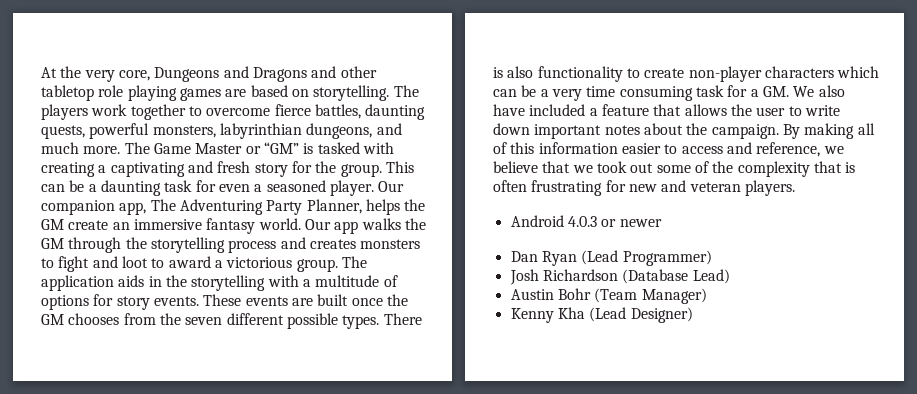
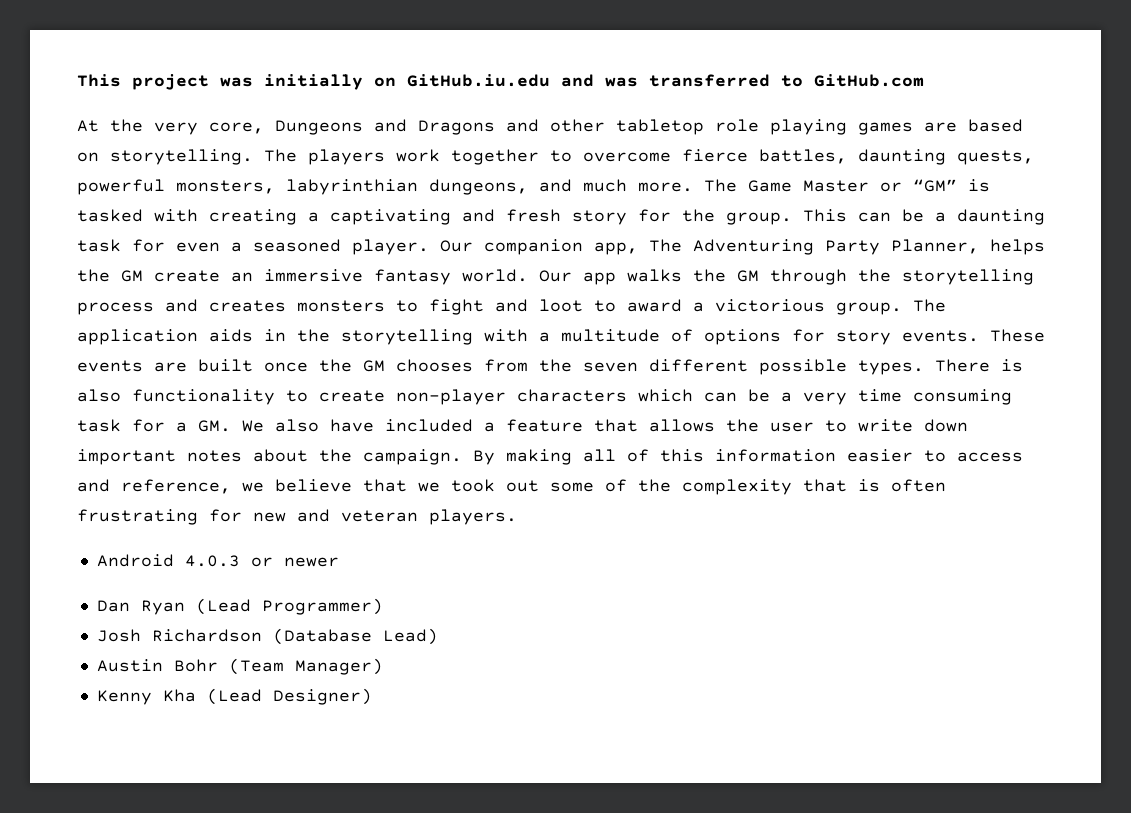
+ This project was initially on GitHub.iu.edu and was transferred to GitHub.com

